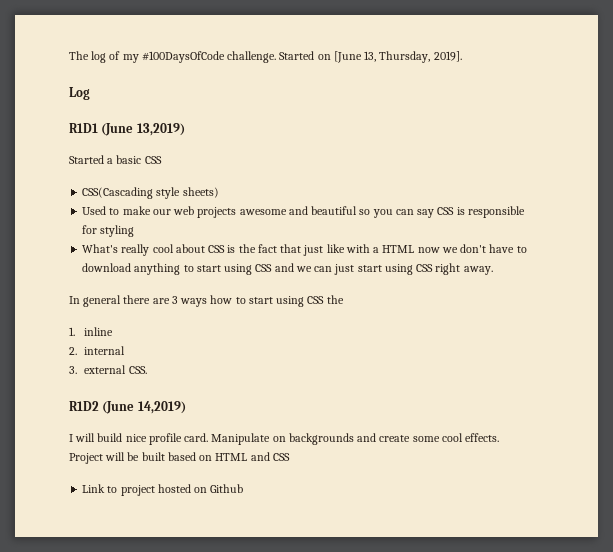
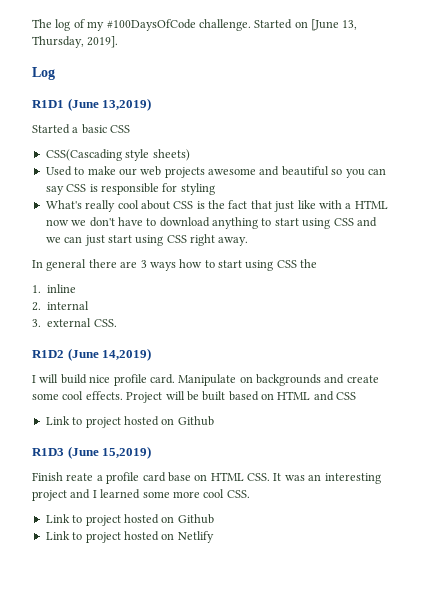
+ R1D3 (June 15,2019)
+ Finish reate a profile card base on HTML CSS. It was an interesting project and I learned some more cool CSS.
+ Link to project hosted on Github
+ Link to project hosted on Netlify

